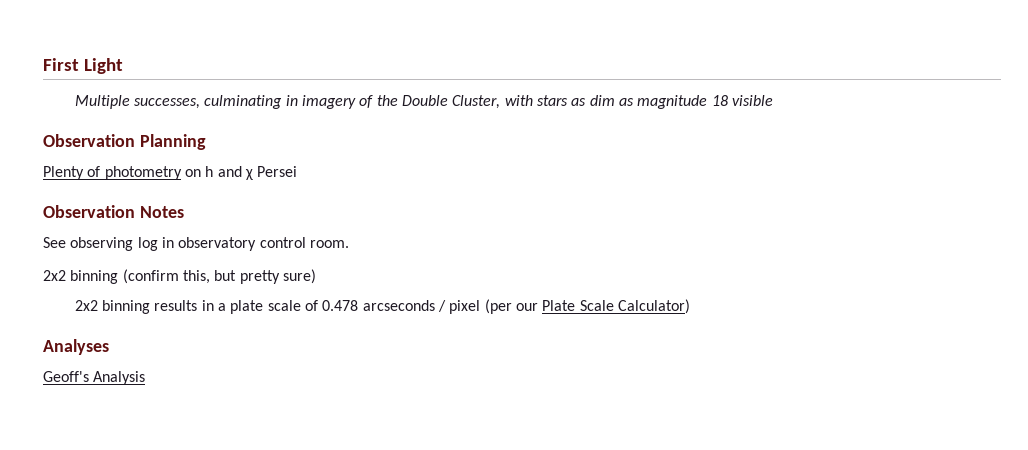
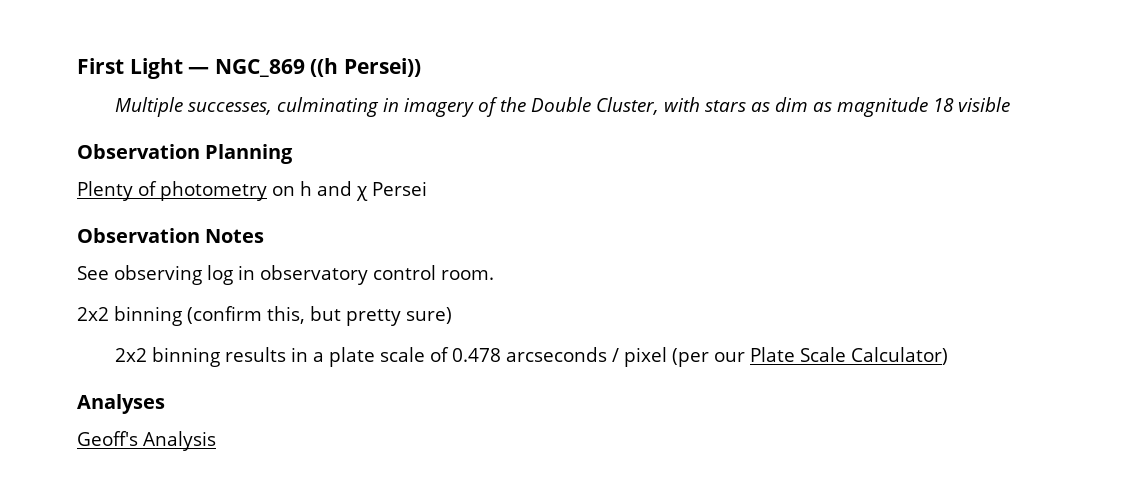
- First Light
+ First Light — NGC_869 ((h Persei))

